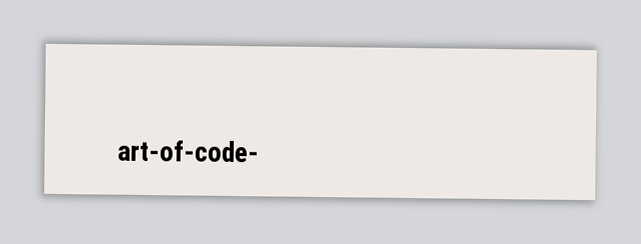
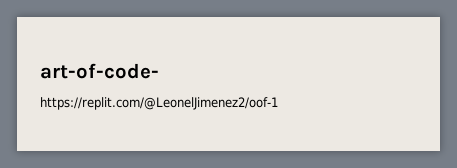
+ https://replit.com/@LeonelJimenez2/oof-1

